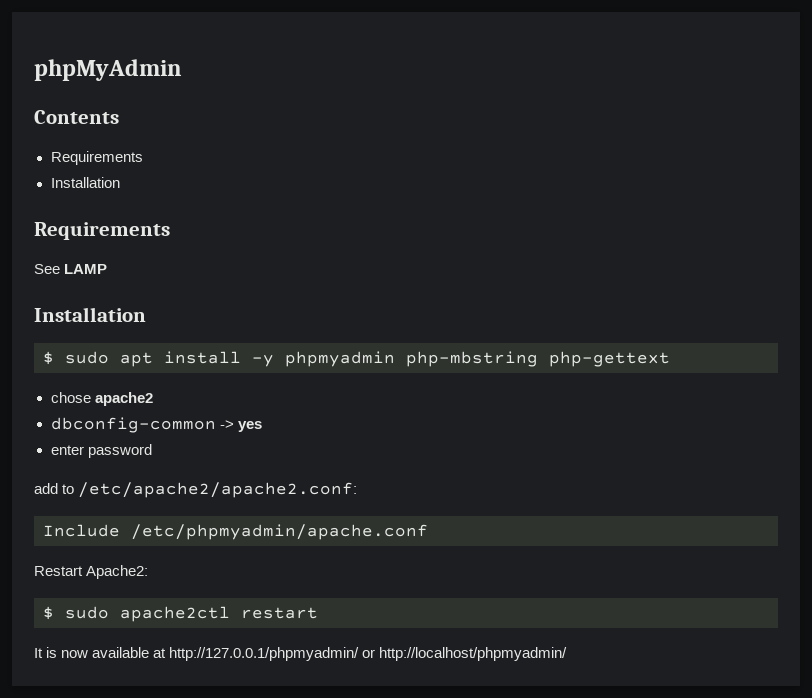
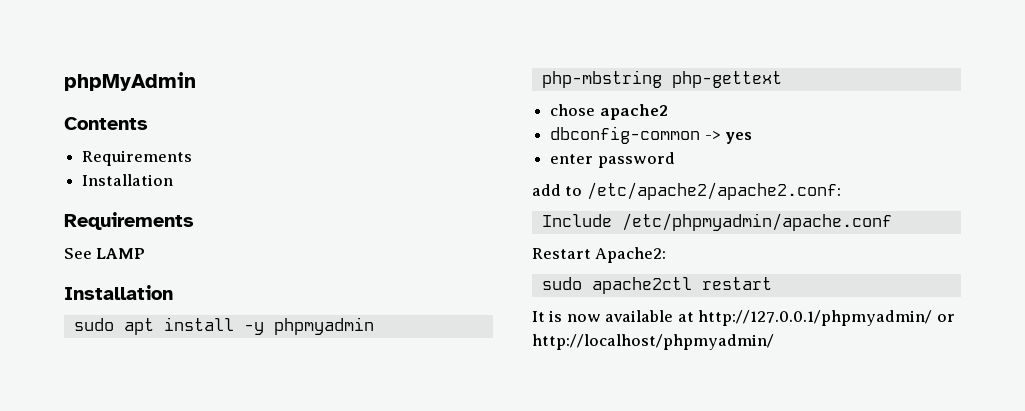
- $ sudo apt install -y phpmyadmin php-mbstring php-gettext
+ sudo apt install -y phpmyadmin php-mbstring php-gettext
- $ sudo apache2ctl restart
+ sudo apache2ctl restart

